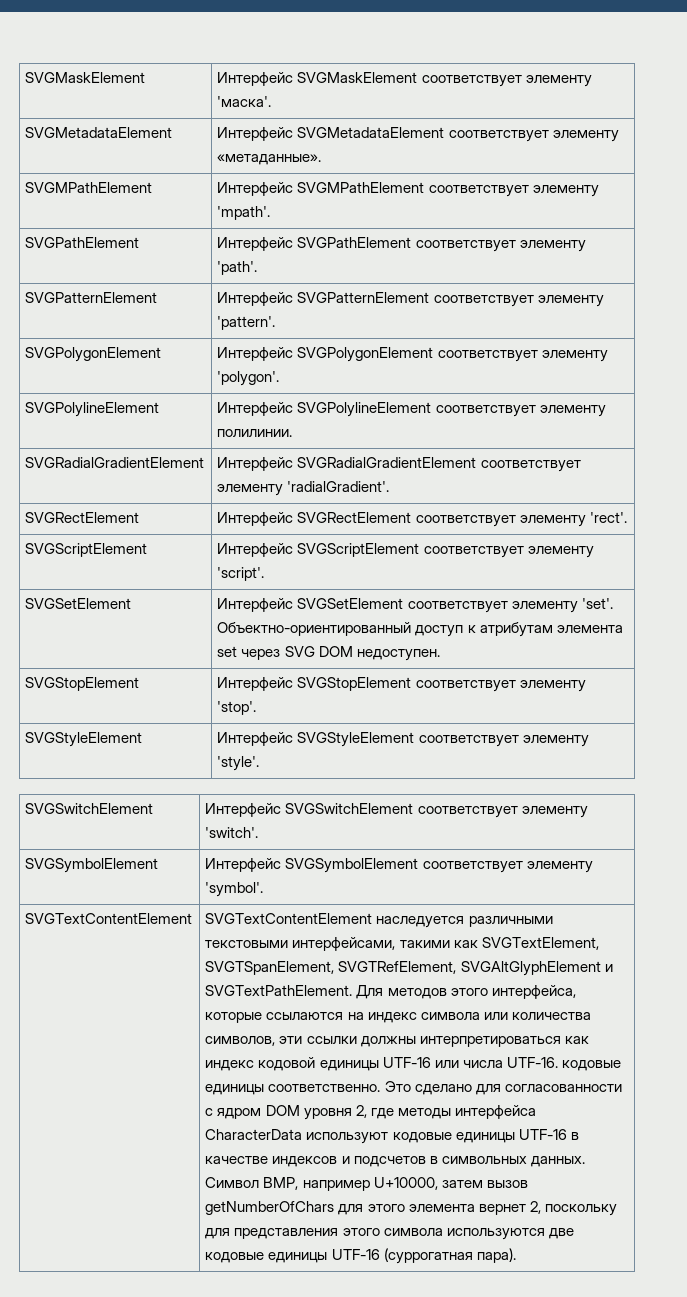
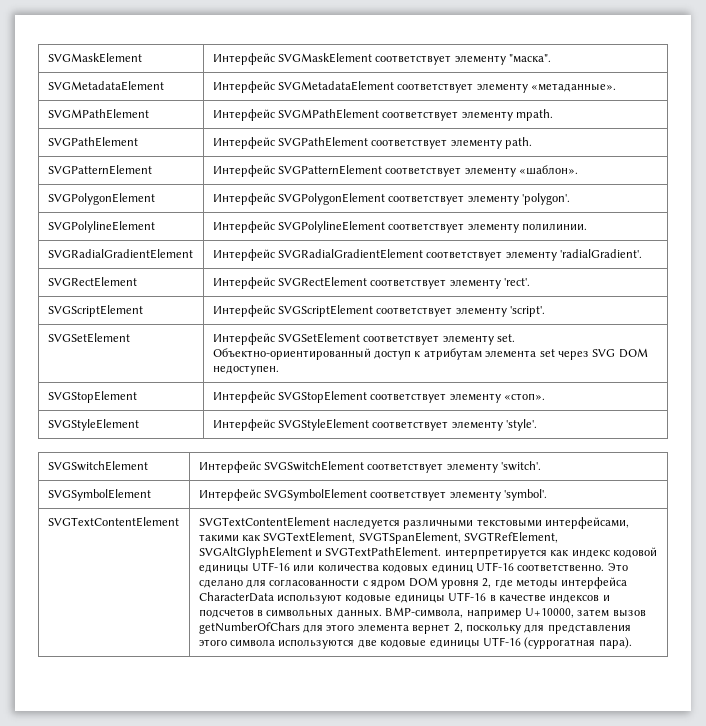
- SVGMaskElement | Интерфейс SVGMaskElement соответствует элементу 'маска'.
+ SVGMaskElement | Интерфейс SVGMaskElement соответствует элементу "маска".
- SVGMPathElement | Интерфейс SVGMPathElement соответствует элементу 'mpath'.
+ SVGMPathElement | Интерфейс SVGMPathElement соответствует элементу mpath.
- SVGPathElement | Интерфейс SVGPathElement соответствует элементу 'path'.
+ SVGPathElement | Интерфейс SVGPathElement соответствует элементу path.
- SVGPatternElement | Интерфейс SVGPatternElement соответствует элементу 'pattern'.
+ SVGPatternElement | Интерфейс SVGPatternElement соответствует элементу «шаблон».
- SVGSetElement | Интерфейс SVGSetElement соответствует элементу 'set'. Объектно-ориентированный доступ к атрибутам элемента set через SVG DOM недоступен.
+ SVGSetElement | Интерфейс SVGSetElement соответствует элементу set. Объектно-ориентированный доступ к атрибутам элемента set через SVG DOM недоступен.
- SVGStopElement | Интерфейс SVGStopElement соответствует элементу 'stop'.
+ SVGStopElement | Интерфейс SVGStopElement соответствует элементу «стоп».
- SVGTextContentElement наследуется различными текстовыми интерфейсами, такими как SVGTextElement, SVGTSpanElement, SVGTRefElement, SVGAltGlyphElement и SVGTextPathElement. Для методов этого интерфейса, которые ссылаются на индекс символа или количества символов, эти ссылки должны интерпретироваться как индекс кодовой единицы UTF-16 или числа UTF-16. кодовые единицы соответственно.
+ SVGTextContentElement наследуется различными текстовыми интерфейсами, такими как SVGTextElement, SVGTSpanElement, SVGTRefElement, SVGAltGlyphElement и SVGTextPathElement. интерпретируется как индекс кодовой единицы UTF-16 или количества кодовых единиц UTF-16 соответственно.
- Символ BMP, например U+10000, затем вызов getNumberOfChars для этого элемента вернет 2, поскольку для представления этого символа используются две кодовые единицы UTF-16 (суррогатная пара).
+ BMP-символа, например U+10000, затем вызов getNumberOfChars для этого элемента вернет 2, поскольку для представления этого символа используются две кодовые единицы UTF-16 (суррогатная пара).

